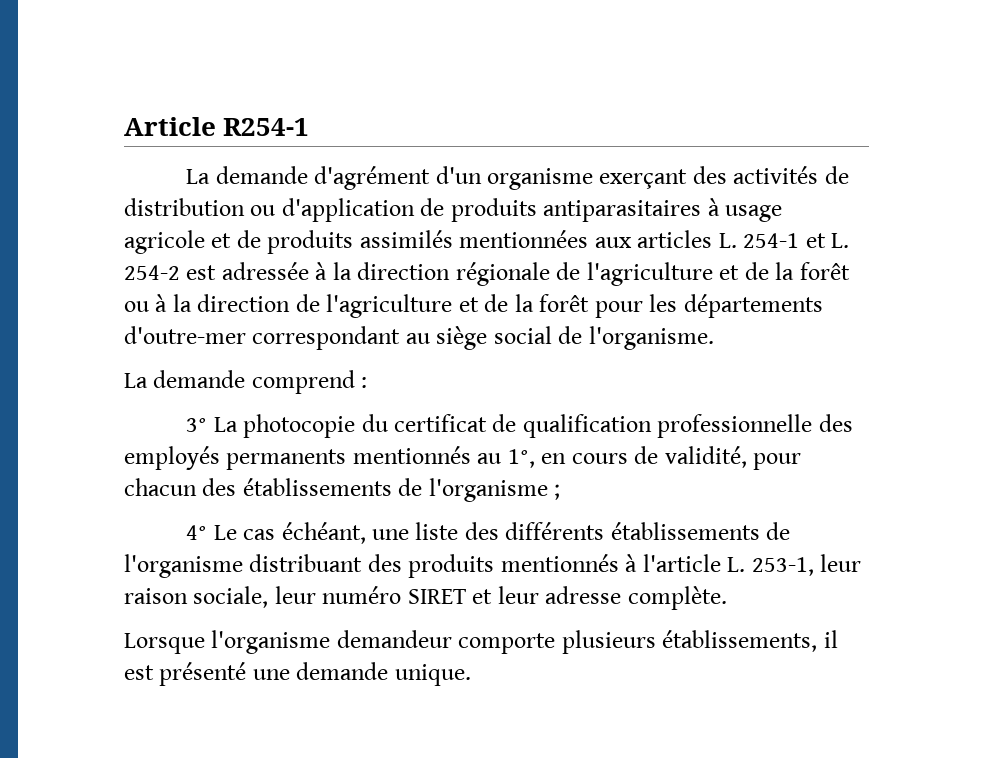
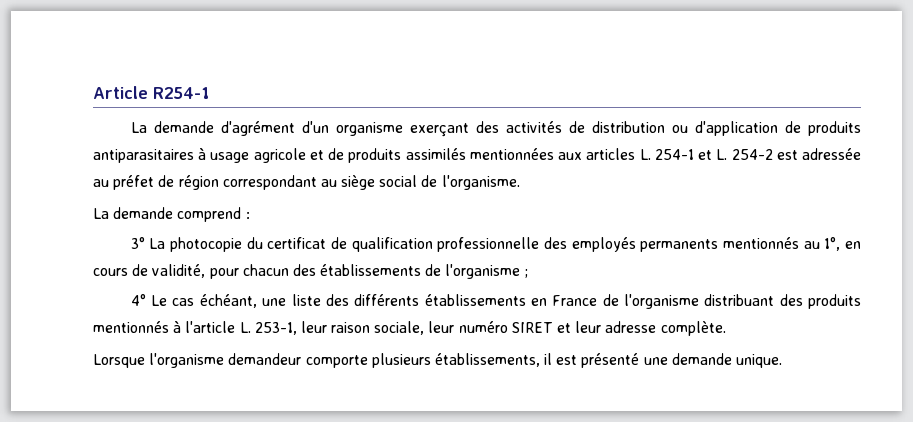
- La demande d'agrément d'un organisme exerçant des activités de distribution ou d'application de produits antiparasitaires à usage agricole et de produits assimilés mentionnées aux articles L. 254-1 et L. 254-2 est adressée à la direction régionale de l'agriculture et de la forêt ou à la direction de l'agriculture et de la forêt pour les départements d'outre-mer correspondant au siège social de l'organisme.
+ La demande d'agrément d'un organisme exerçant des activités de distribution ou d'application de produits antiparasitaires à usage agricole et de produits assimilés mentionnées aux articles L. 254-1 et L. 254-2 est adressée au préfet de région correspondant au siège social de l'organisme.
- 4° Le cas échéant, une liste des différents établissements de l'organisme distribuant des produits mentionnés à l'article L. 253-1, leur raison sociale, leur numéro SIRET et leur adresse complète.
+ 4° Le cas échéant, une liste des différents établissements en France de l'organisme distribuant des produits mentionnés à l'article L. 253-1, leur raison sociale, leur numéro SIRET et leur adresse complète.

